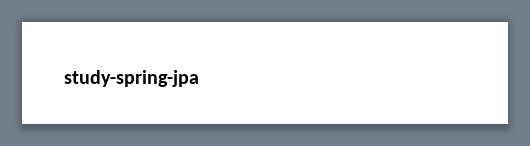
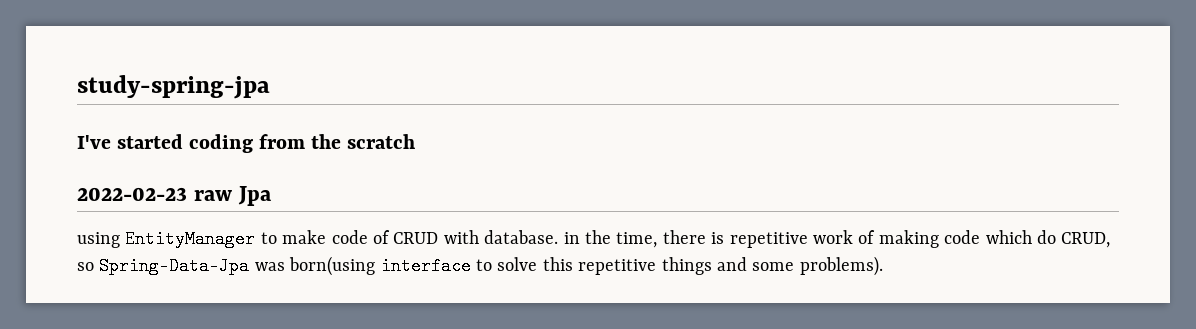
+ I've started coding from the scratch
+ 2022-02-23 raw Jpa
+ using EntityManager to make code of CRUD with database. in the time, there is repetitive work of making code which do CRUD, so Spring-Data-Jpa was born(using interface to solve this repetitive things and some problems).

